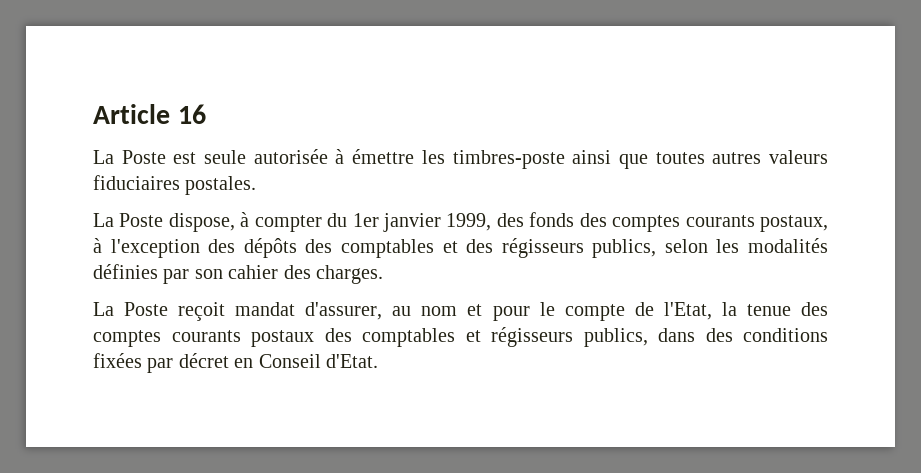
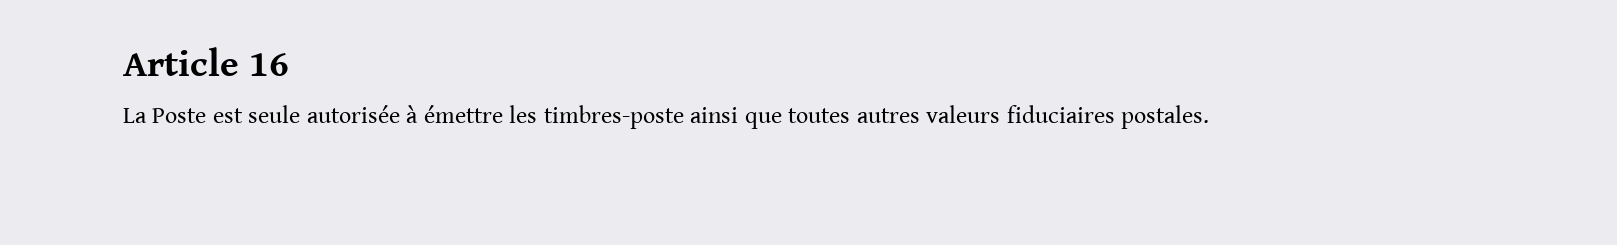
- La Poste dispose, à compter du 1er janvier 1999, des fonds des comptes courants postaux, à l'exception des dépôts des comptables et des régisseurs publics, selon les modalités définies par son cahier des charges.
- La Poste reçoit mandat d'assurer, au nom et pour le compte de l'Etat, la tenue des comptes courants postaux des comptables et régisseurs publics, dans des conditions fixées par décret en Conseil d'Etat.

